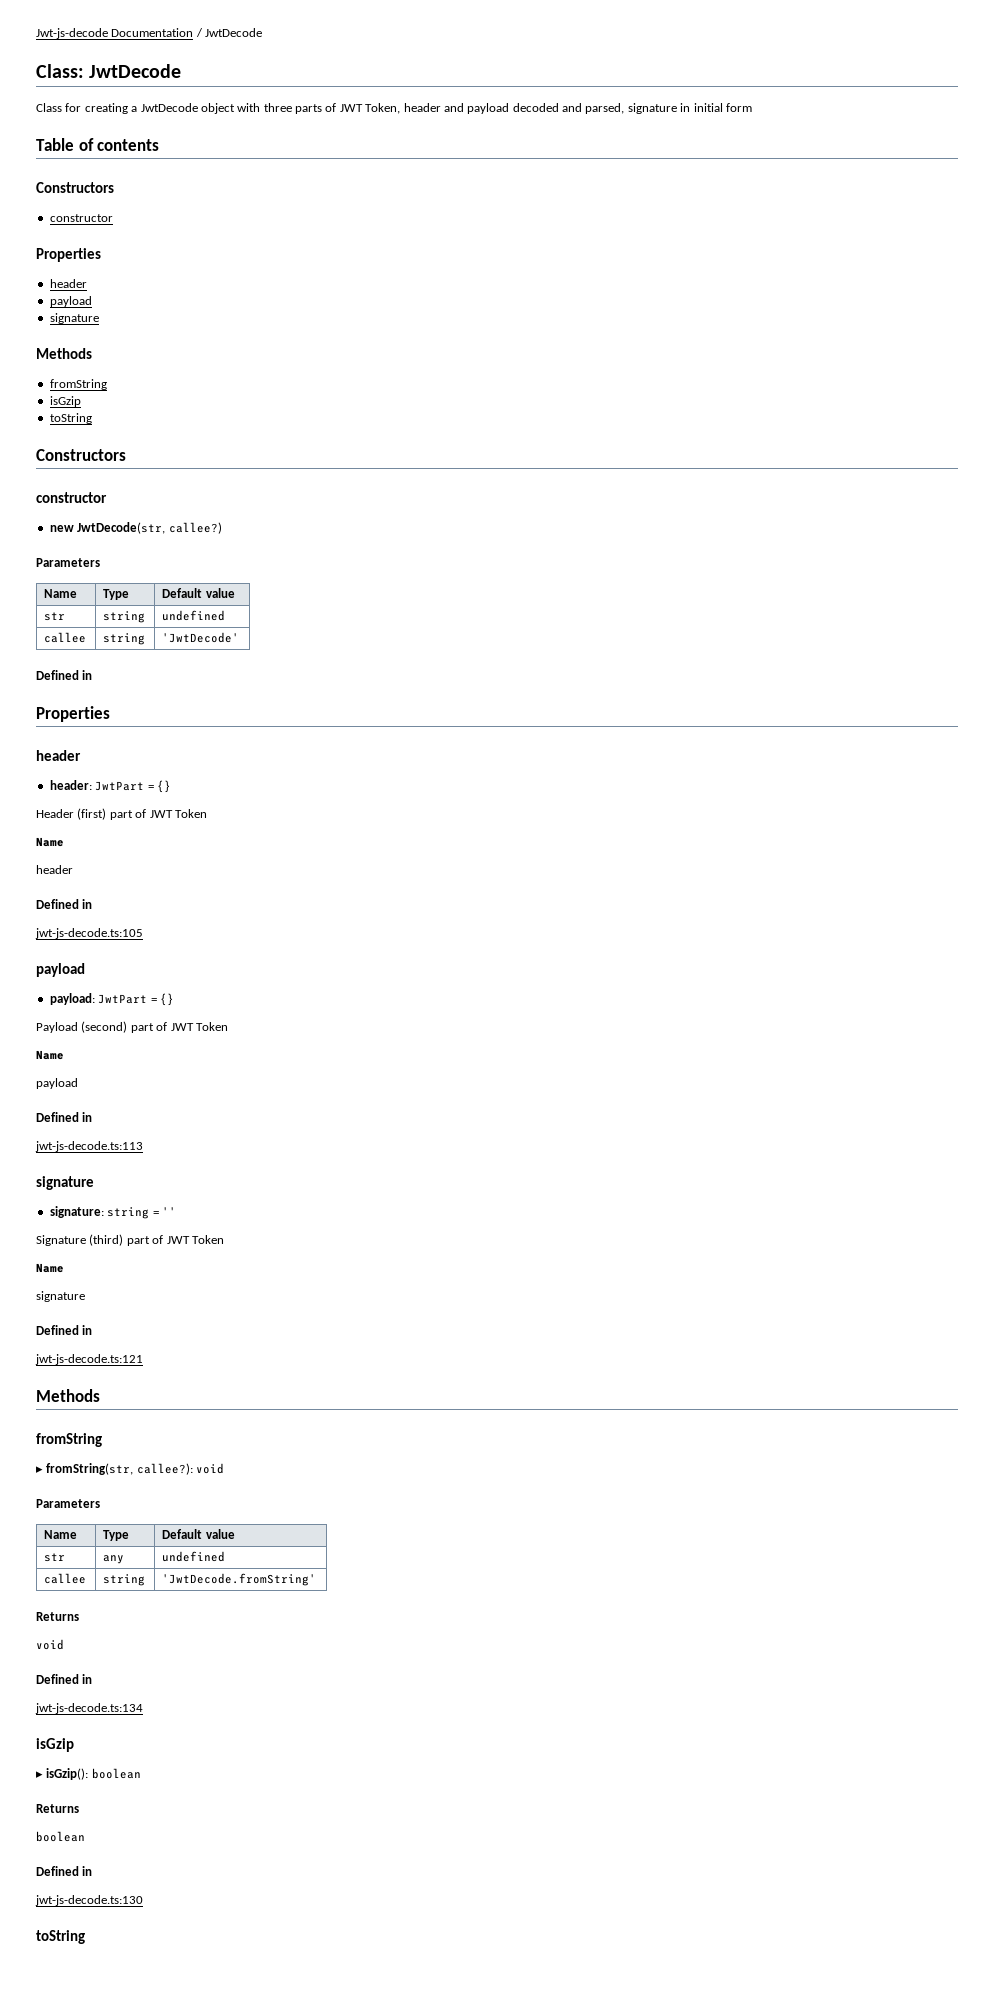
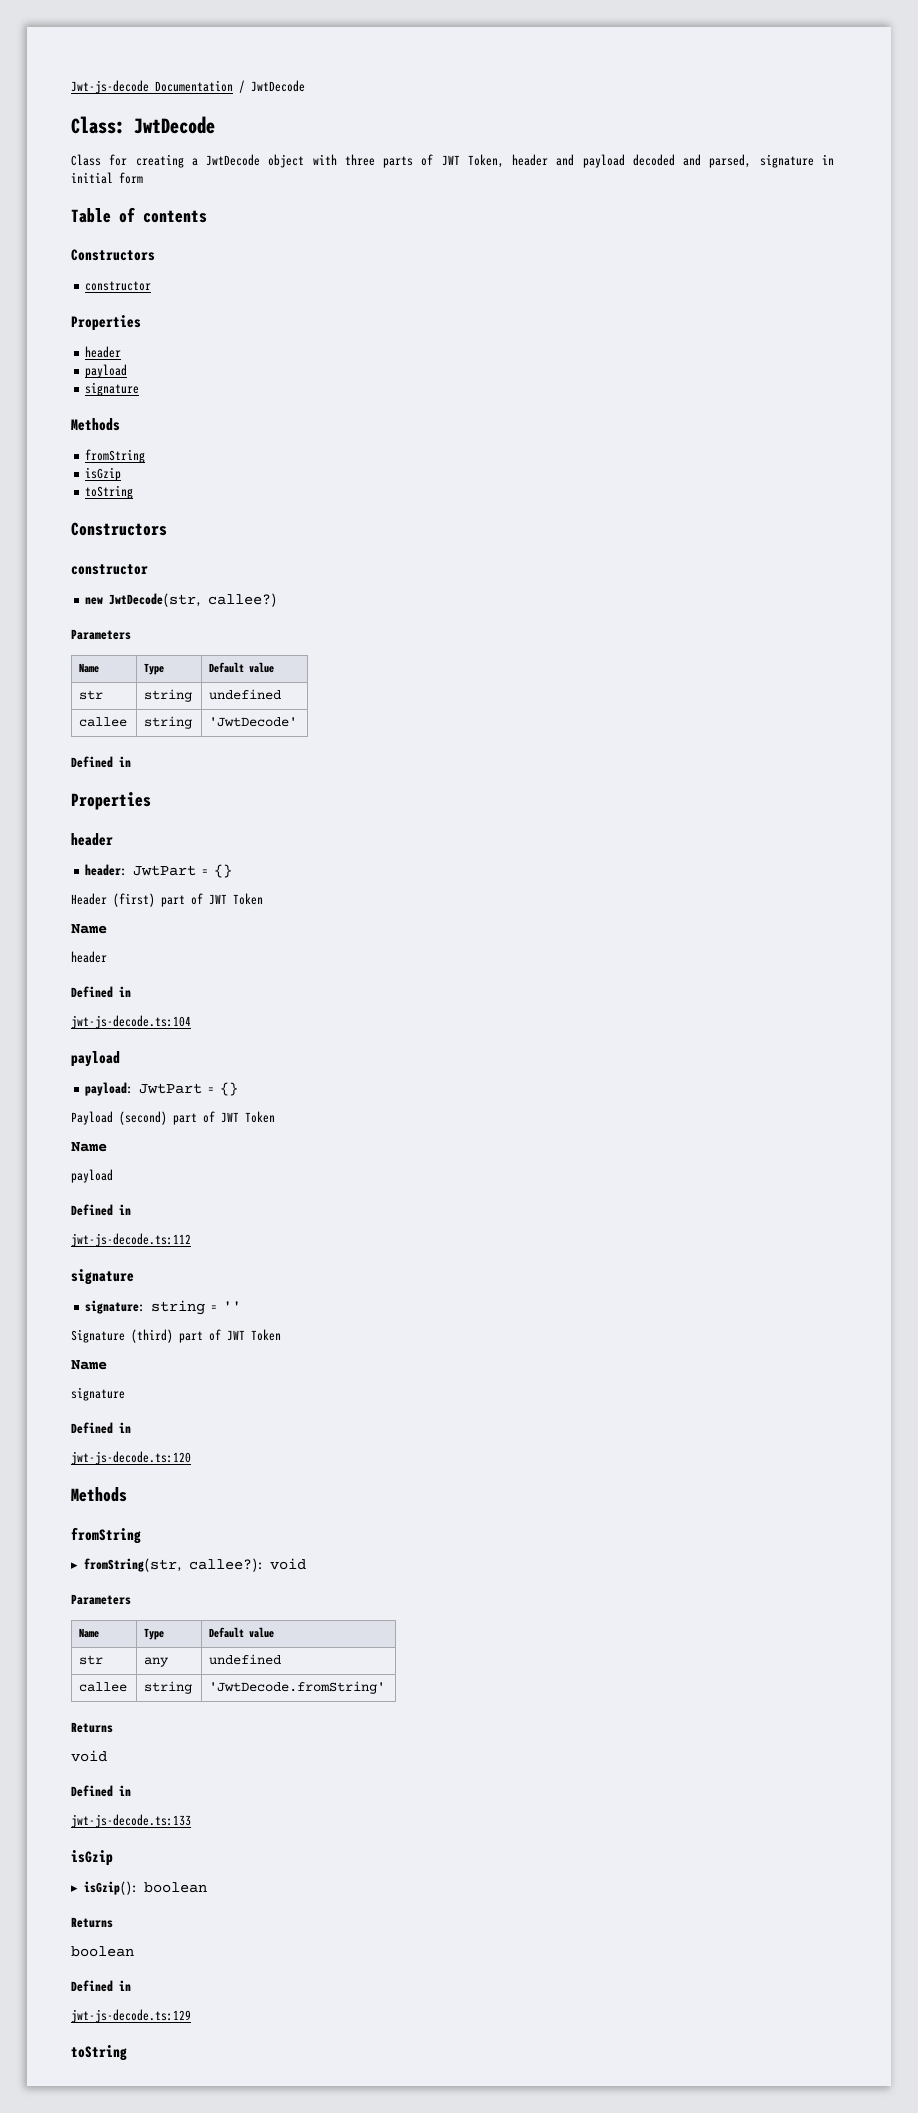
- jwt-js-decode.ts:105
+ jwt-js-decode.ts:104
- jwt-js-decode.ts:113
+ jwt-js-decode.ts:112
- jwt-js-decode.ts:121
+ jwt-js-decode.ts:120
- jwt-js-decode.ts:134
+ jwt-js-decode.ts:133
- jwt-js-decode.ts:130
+ jwt-js-decode.ts:129

